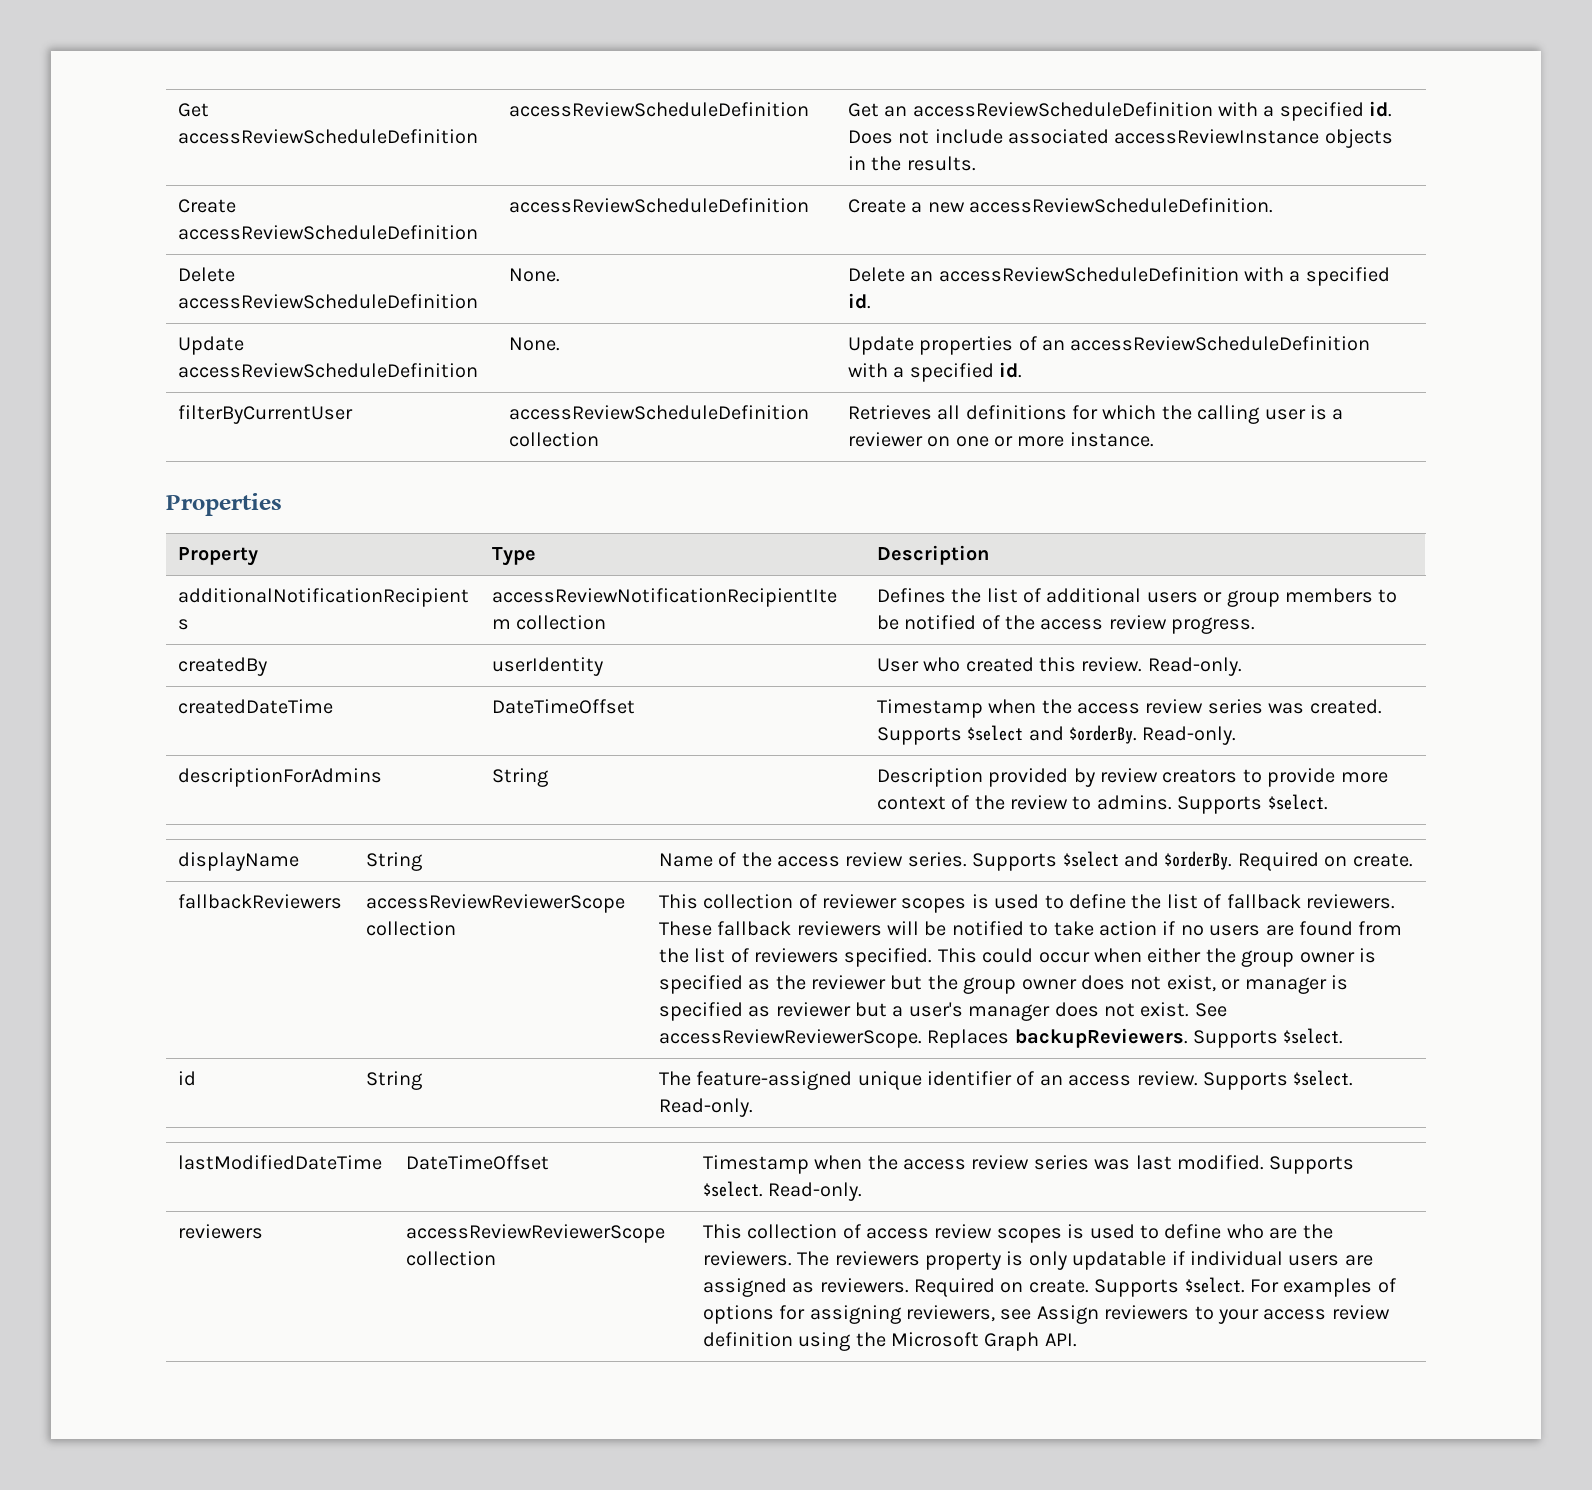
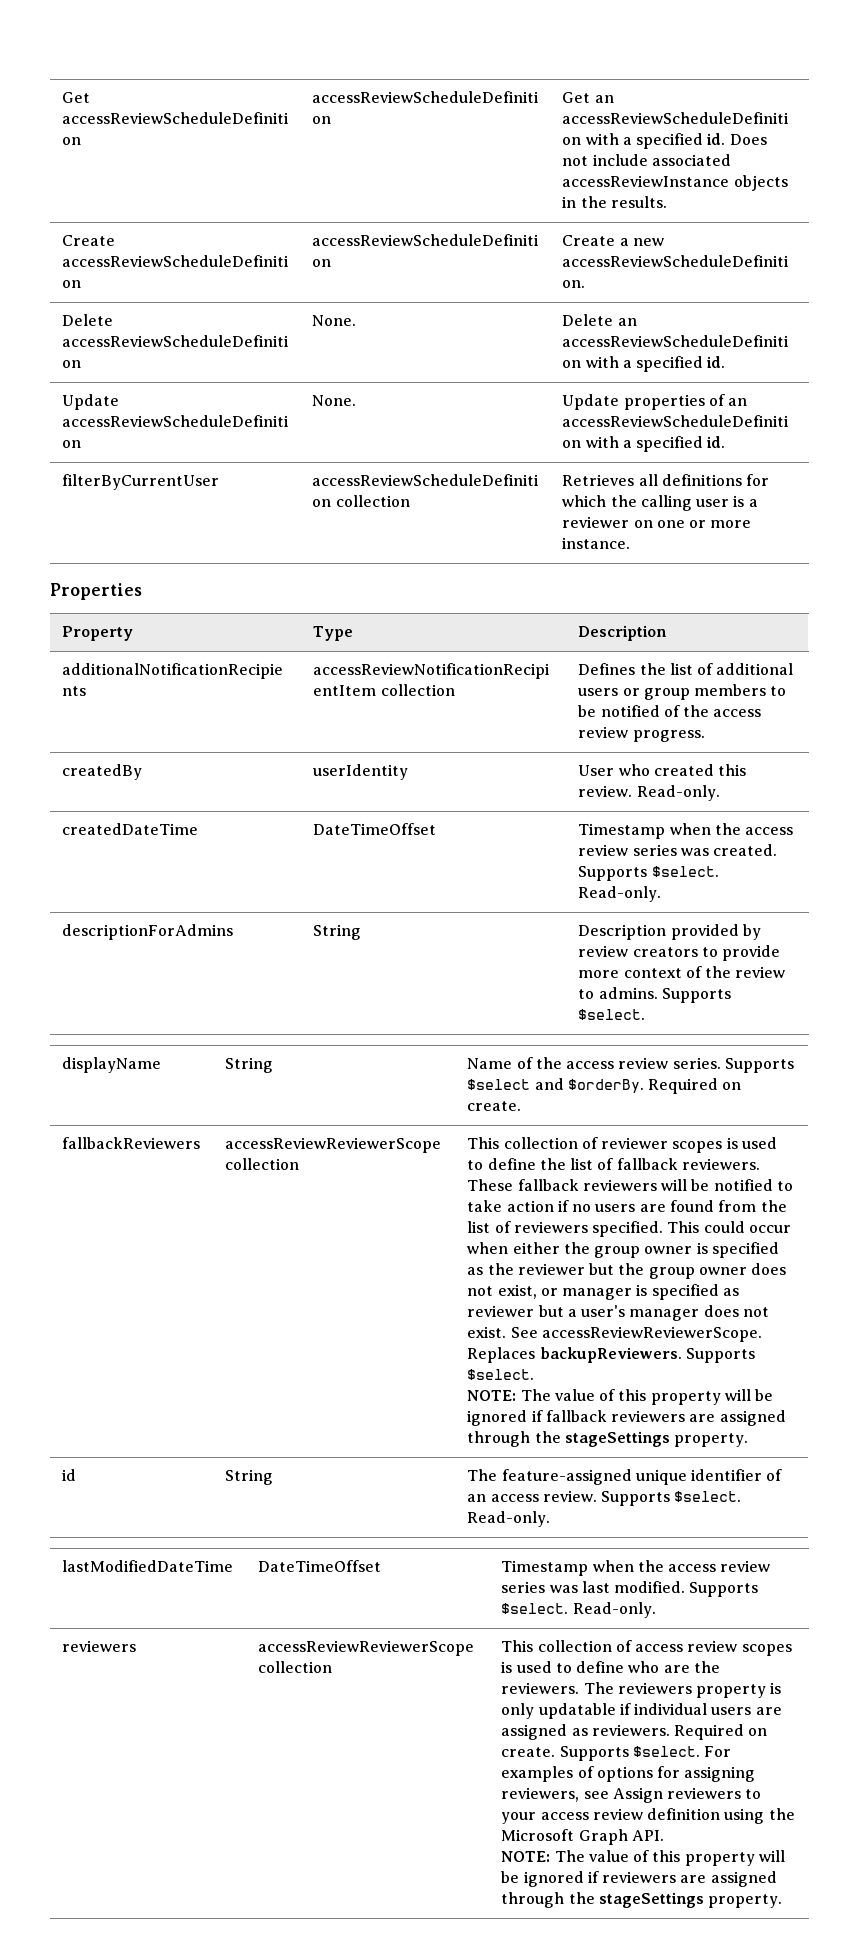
- createdDateTime | DateTimeOffset | Timestamp when the access review series was created. Supports $select and $orderBy. Read-only.
+ createdDateTime | DateTimeOffset | Timestamp when the access review series was created. Supports $select. Read-only.
+ NOTE: The value of this property will be ignored if fallback reviewers are assigned through the stageSettings property.
+ NOTE: The value of this property will be ignored if reviewers are assigned through the stageSettings property.

